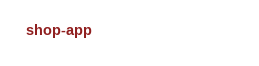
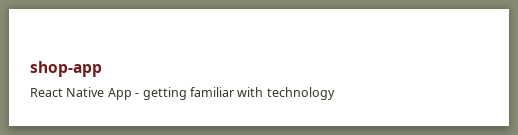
+ React Native App - getting familiar with technology

